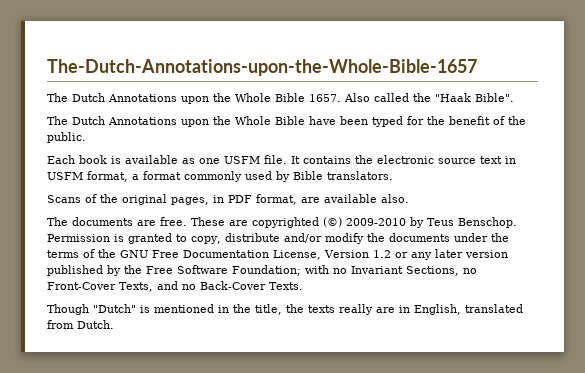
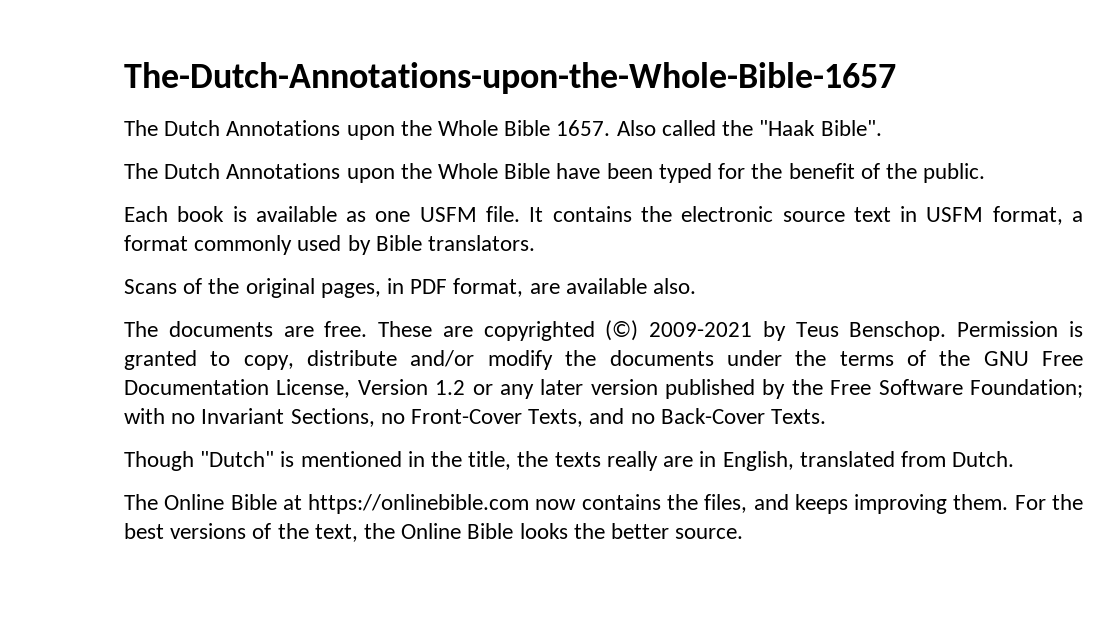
- These are copyrighted (©) 2009-2010 by Teus Benschop.
+ These are copyrighted (©) 2009-2021 by Teus Benschop.
+ The Online Bible at https://onlinebible.com now contains the files, and keeps improving them. For the best versions of the text, the Online Bible looks the better source.

